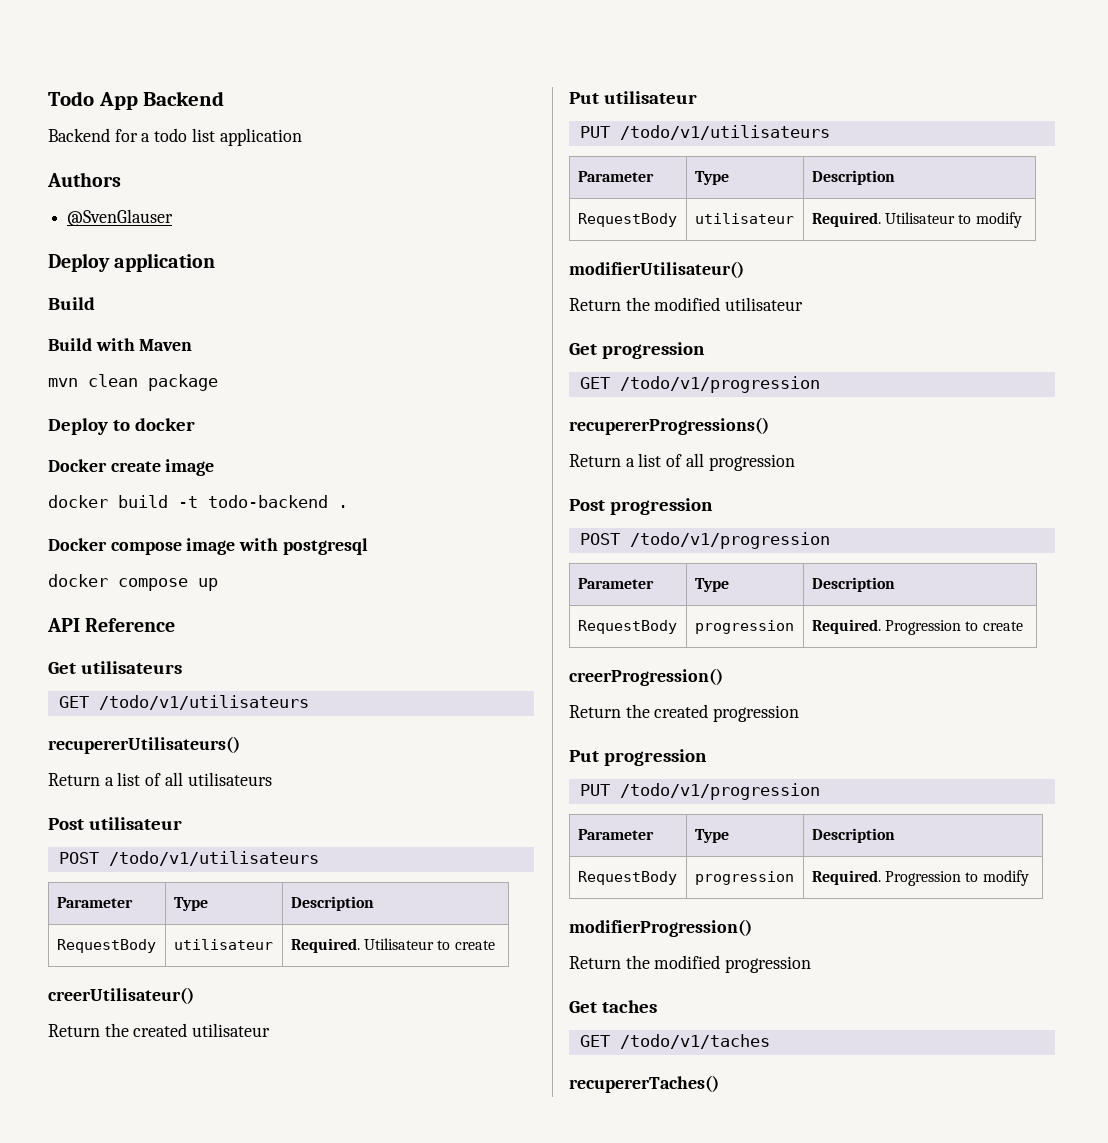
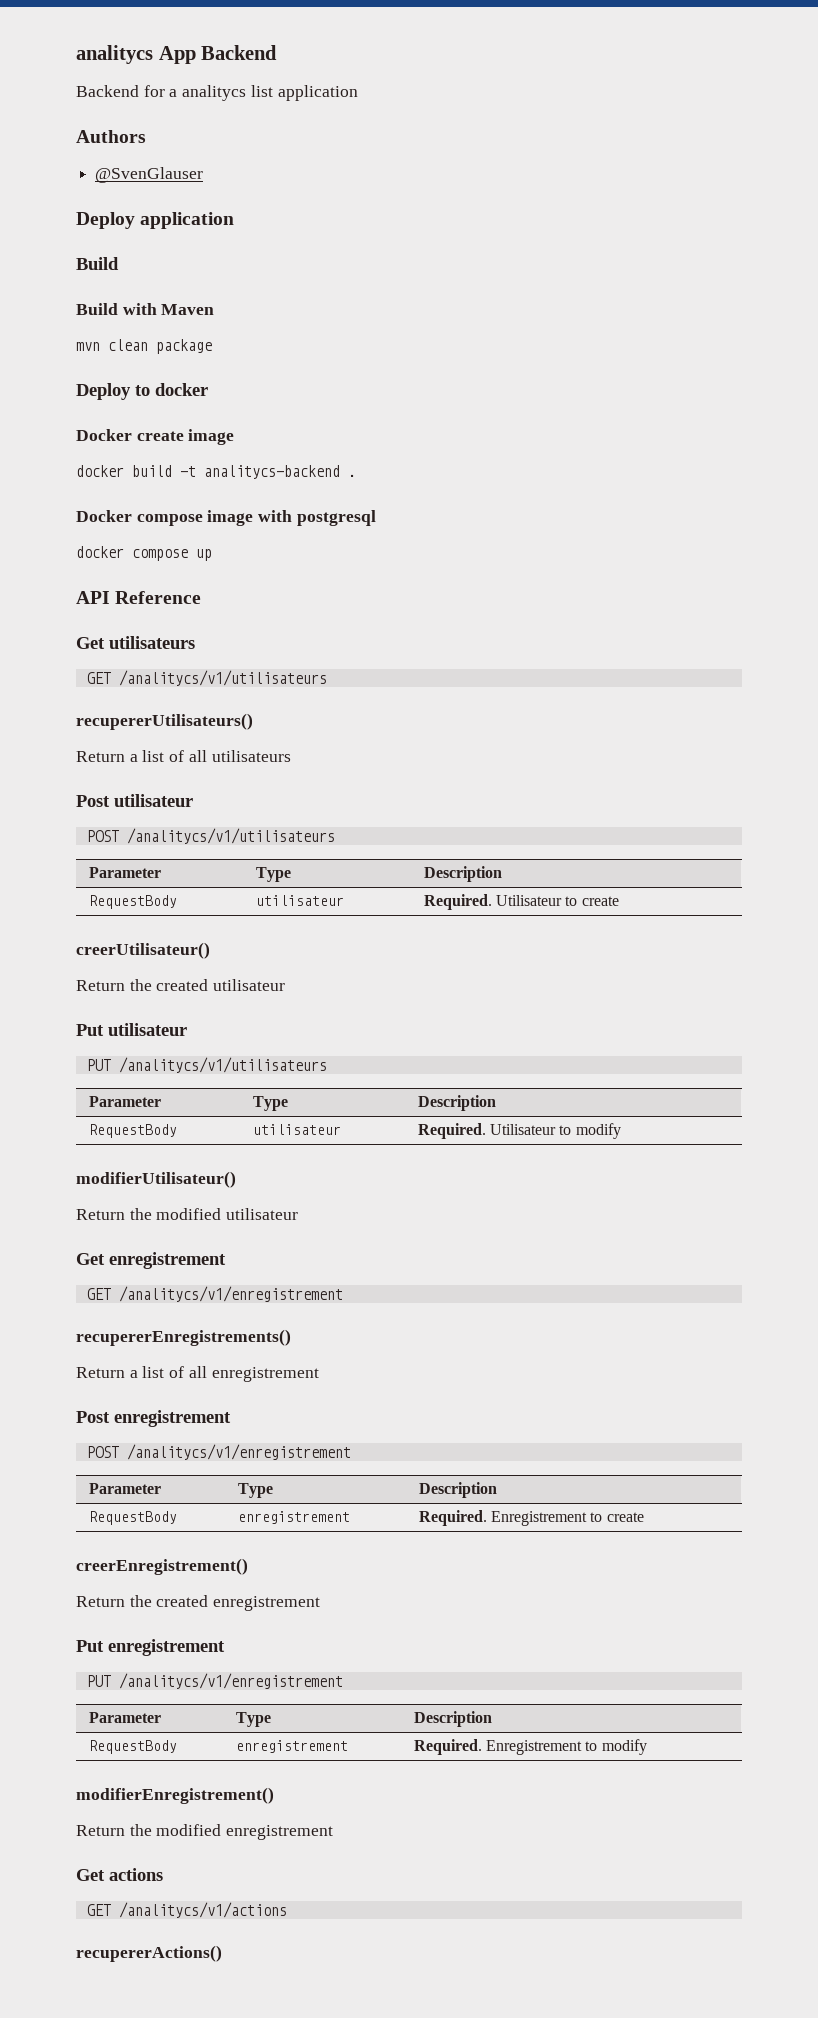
- Todo App Backend
+ analitycs App Backend
- Backend for a todo list application
+ Backend for a analitycs list application
- docker build -t todo-backend .
+ docker build -t analitycs-backend .
- GET /todo/v1/utilisateurs
+ GET /analitycs/v1/utilisateurs
- POST /todo/v1/utilisateurs
+ POST /analitycs/v1/utilisateurs
- PUT /todo/v1/utilisateurs
+ PUT /analitycs/v1/utilisateurs
- Get progression
- GET /todo/v1/progression
- recupererProgressions()
- Return a list of all progression
- Post progression
- POST /todo/v1/progression
+ Get enregistrement
+ GET /analitycs/v1/enregistrement
+ recupererEnregistrements()
+ Return a list of all enregistrement
+ Post enregistrement
+ POST /analitycs/v1/enregistrement
  Parameter | Type | Description
- RequestBody | progression | Required. Progression to create
- creerProgression()
- Return the created progression
- Put progression
- PUT /todo/v1/progression
+ RequestBody | enregistrement | Required. Enregistrement to create
+ creerEnregistrement()
+ Return the created enregistrement
+ Put enregistrement
+ PUT /analitycs/v1/enregistrement
  Parameter | Type | Description
- RequestBody | progression | Required. Progression to modify
- modifierProgression()
- Return the modified progression
- Get taches
- GET /todo/v1/taches
- recupererTaches()
+ RequestBody | enregistrement | Required. Enregistrement to modify
+ modifierEnregistrement()
+ Return the modified enregistrement
+ Get actions
+ GET /analitycs/v1/actions
+ recupererActions()

